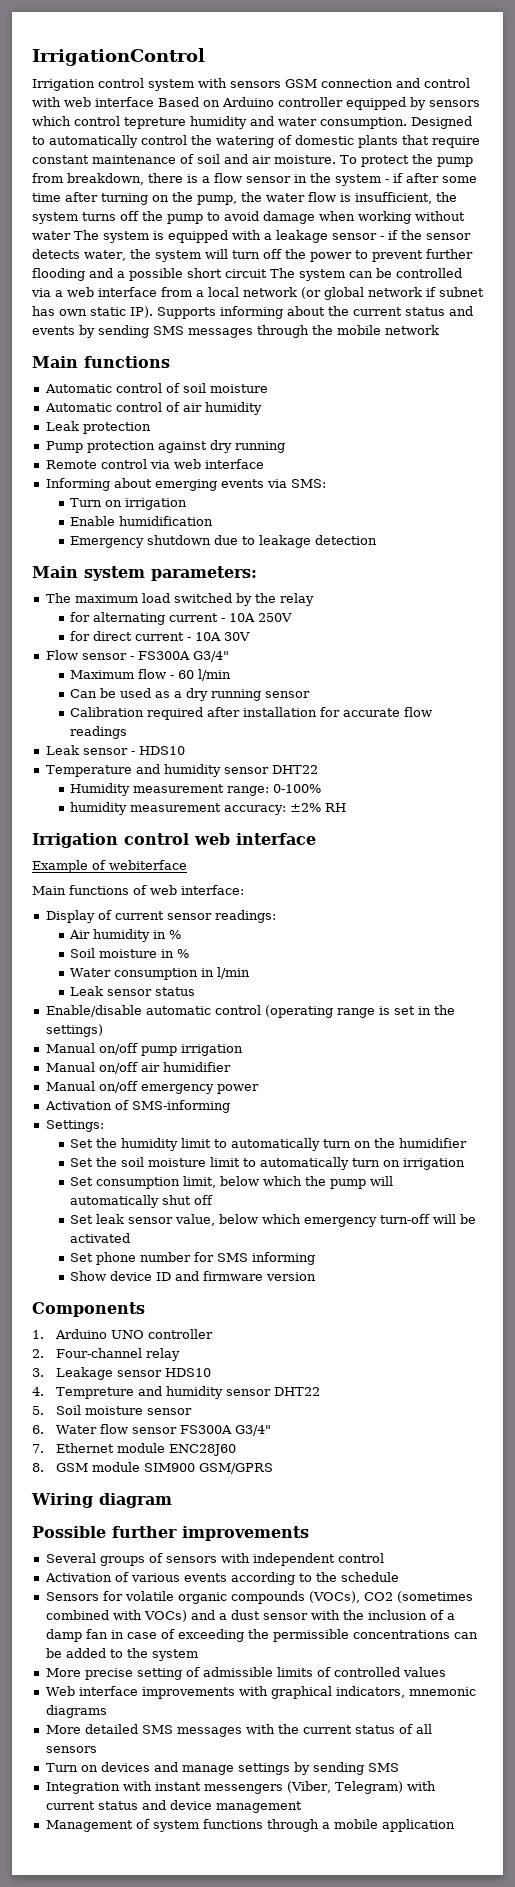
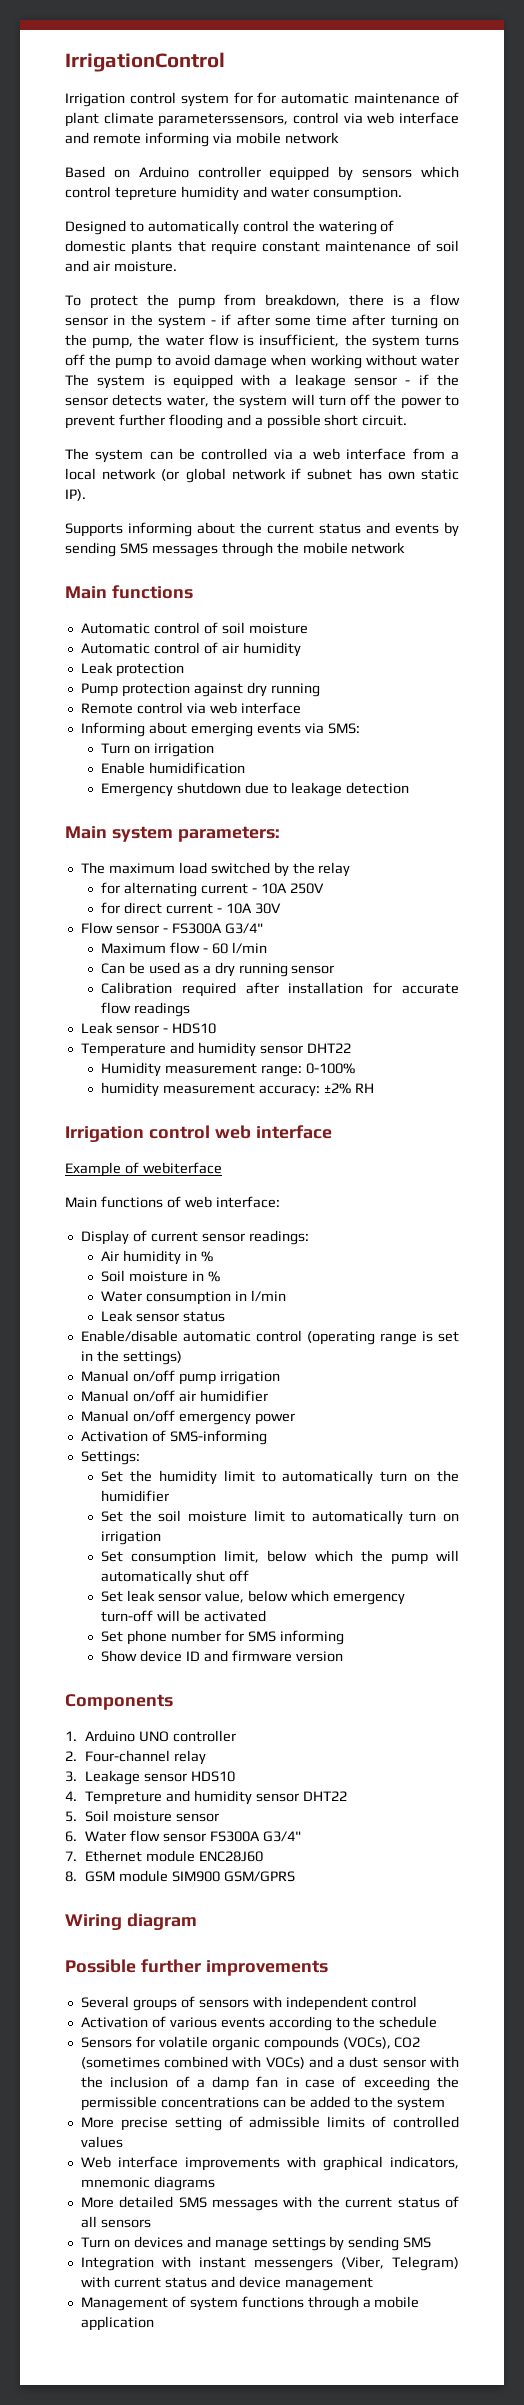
- Irrigation control system with sensors GSM connection and control with web interface Based on Arduino controller equipped by sensors which control tepreture humidity and water consumption. Designed to automatically control the watering of domestic plants that require constant maintenance of soil and air moisture. To protect the pump from breakdown, there is a flow sensor in the system - if after some time after turning on the pump, the water flow is insufficient, the system turns off the pump to avoid damage when working without water The system is equipped with a leakage sensor - if the sensor detects water, the system will turn off the power to prevent further flooding and a possible short circuit The system can be controlled via a web interface from a local network (or global network if subnet has own static IP). Supports informing about the current status and events by sending SMS messages through the mobile network
+ Irrigation control system for for automatic maintenance of plant climate parameterssensors, control via web interface and remote informing via mobile network
+ Based on Arduino controller equipped by sensors which control tepreture humidity and water consumption.
+ Designed to automatically control the watering of domestic plants that require constant maintenance of soil and air moisture.
+ To protect the pump from breakdown, there is a flow sensor in the system - if after some time after turning on the pump, the water flow is insufficient, the system turns off the pump to avoid damage when working without water The system is equipped with a leakage sensor - if the sensor detects water, the system will turn off the power to prevent further flooding and a possible short circuit.
+ The system can be controlled via a web interface from a local network (or global network if subnet has own static IP).
+ Supports informing about the current status and events by sending SMS messages through the mobile network

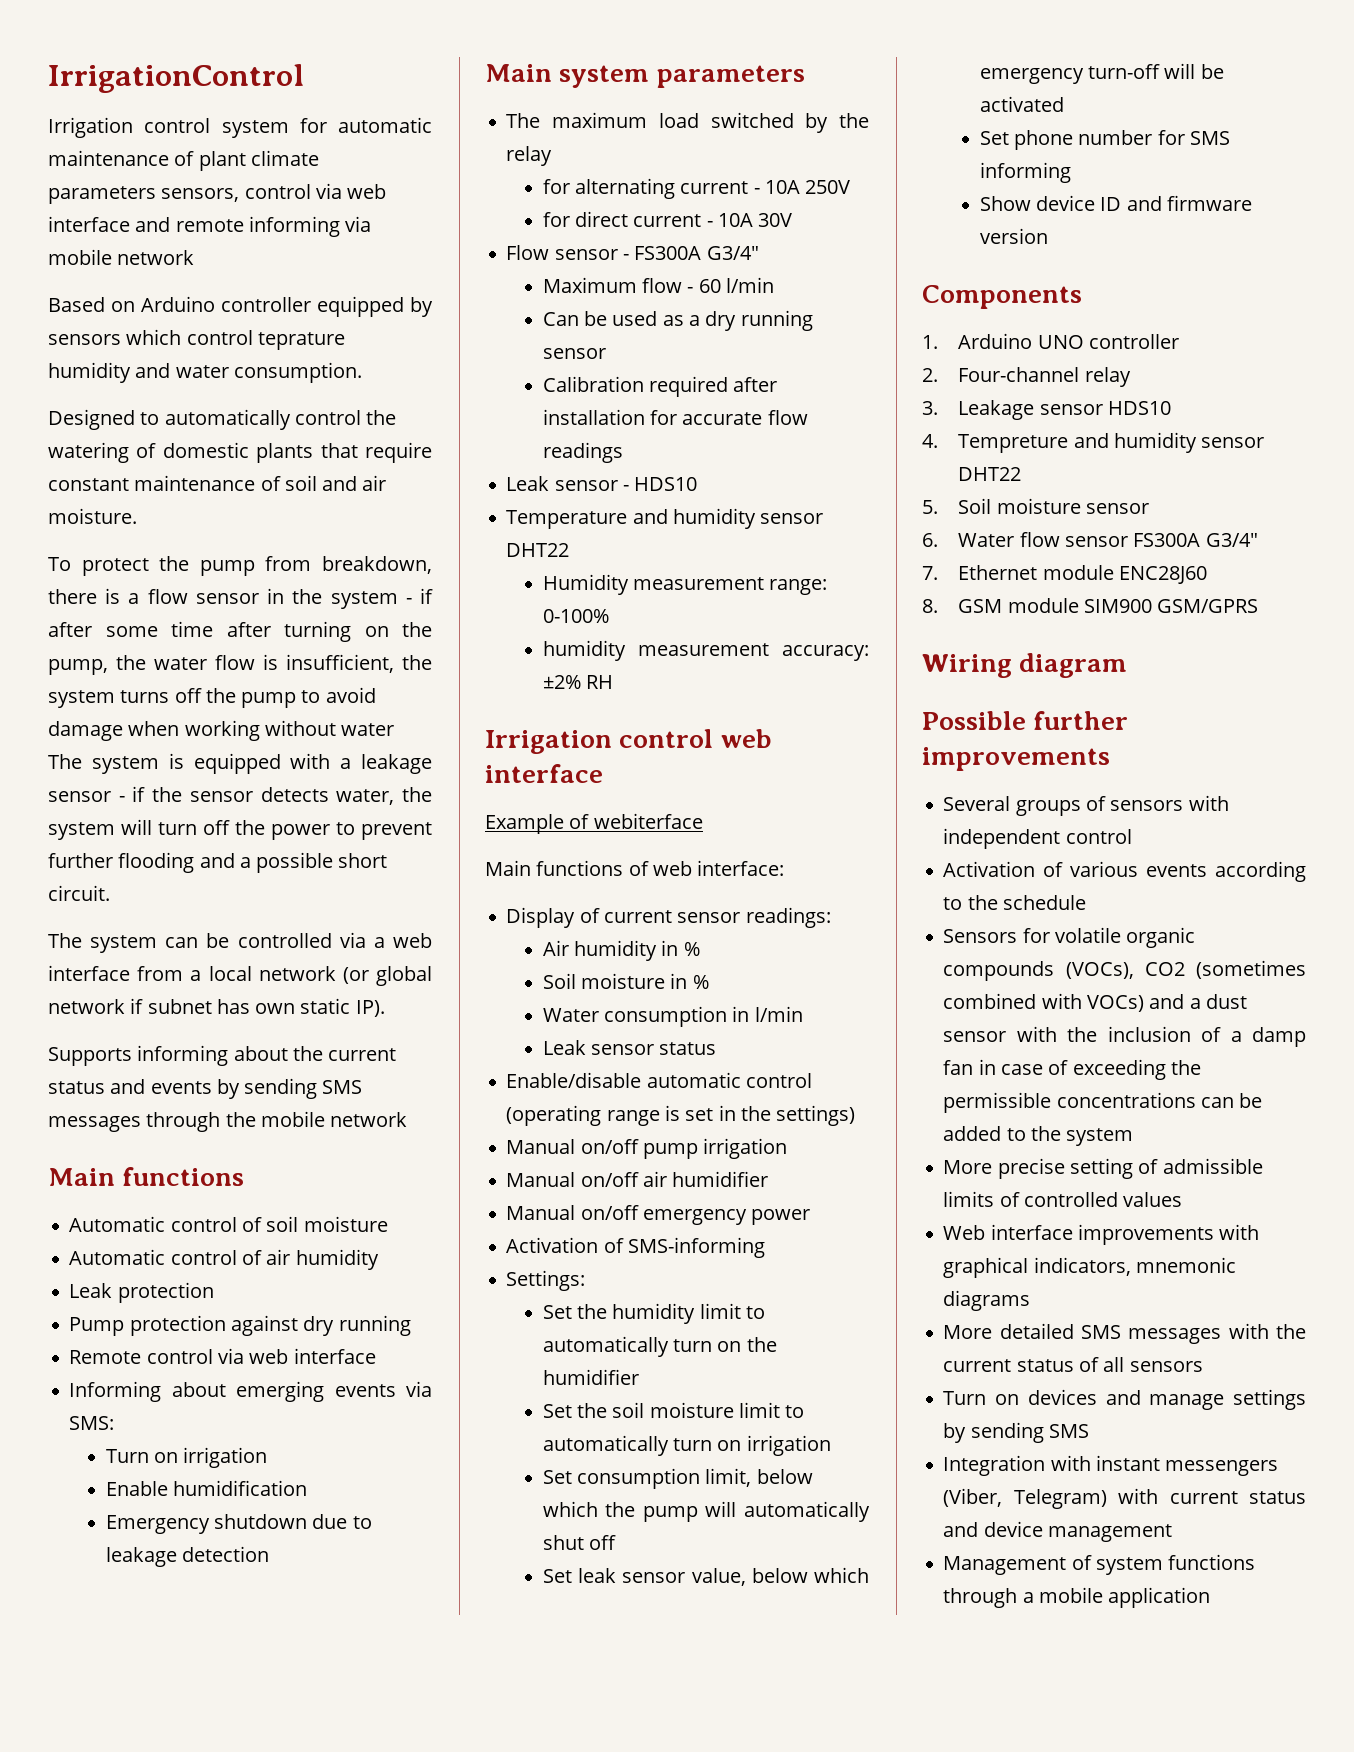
- Irrigation control system for for automatic maintenance of plant climate parameterssensors, control via web interface and remote informing via mobile network
+ Irrigation control system for automatic maintenance of plant climate parameters sensors, control via web interface and remote informing via mobile network
- Based on Arduino controller equipped by sensors which control tepreture humidity and water consumption.
+ Based on Arduino controller equipped by sensors which control teprature humidity and water consumption.
- Main system parameters:
+ Main system parameters

